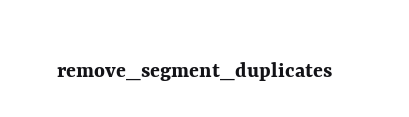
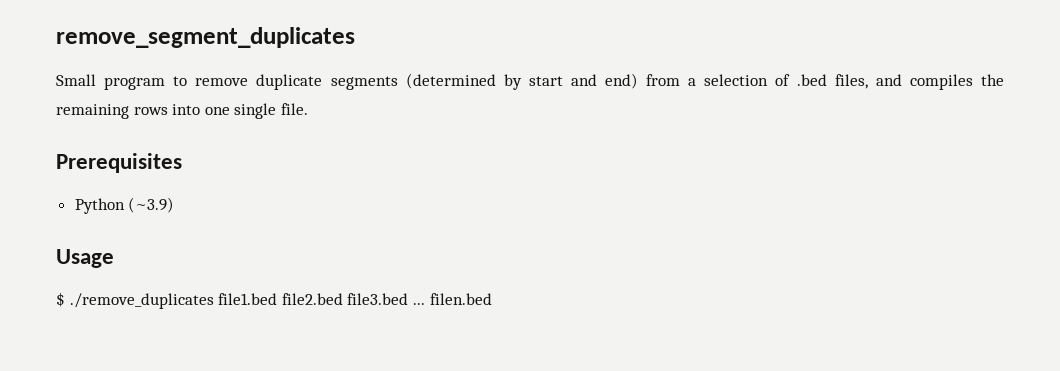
+ Small program to remove duplicate segments (determined by start and end) from a selection of .bed files, and compiles the remaining rows into one single file.
+ Prerequisites
+ Python (~3.9)
+ Usage
+ $ ./remove_duplicates file1.bed file2.bed file3.bed ... filen.bed

